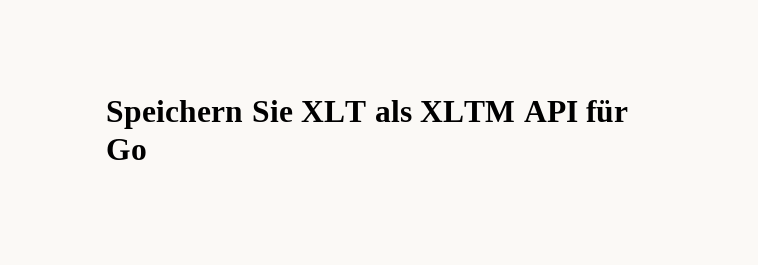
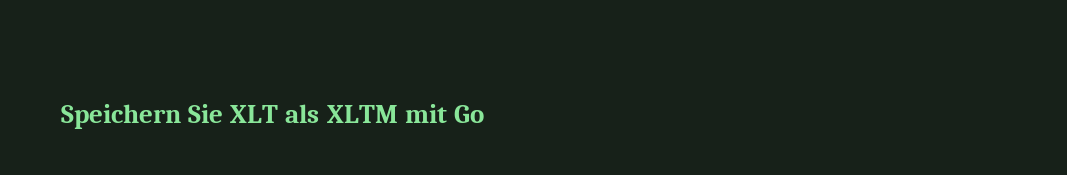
- Speichern Sie XLT als XLTM API für Go
+ Speichern Sie XLT als XLTM mit Go

